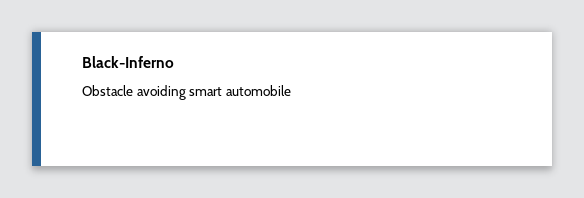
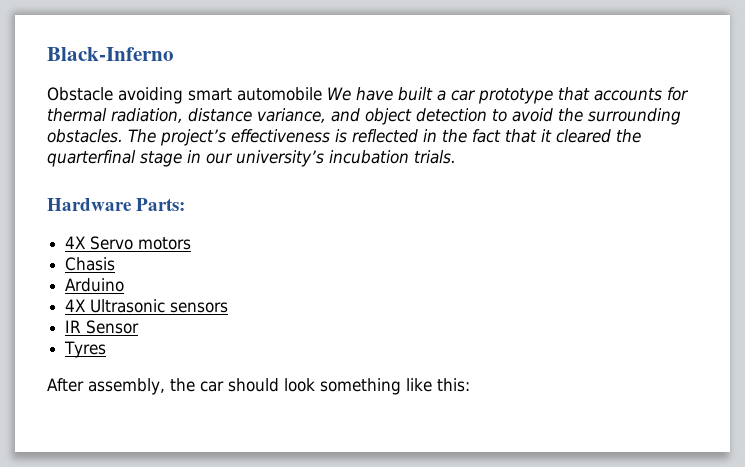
- Obstacle avoiding smart automobile
+ Obstacle avoiding smart automobile We have built a car prototype that accounts for thermal radiation, distance variance, and object detection to avoid the surrounding obstacles. The project’s effectiveness is reflected in the fact that it cleared the quarterfinal stage in our university’s incubation trials.
+ Hardware Parts:
+ 4X Servo motors
+ Chasis
+ Arduino
+ 4X Ultrasonic sensors
+ IR Sensor
+ Tyres
+ After assembly, the car should look something like this:

